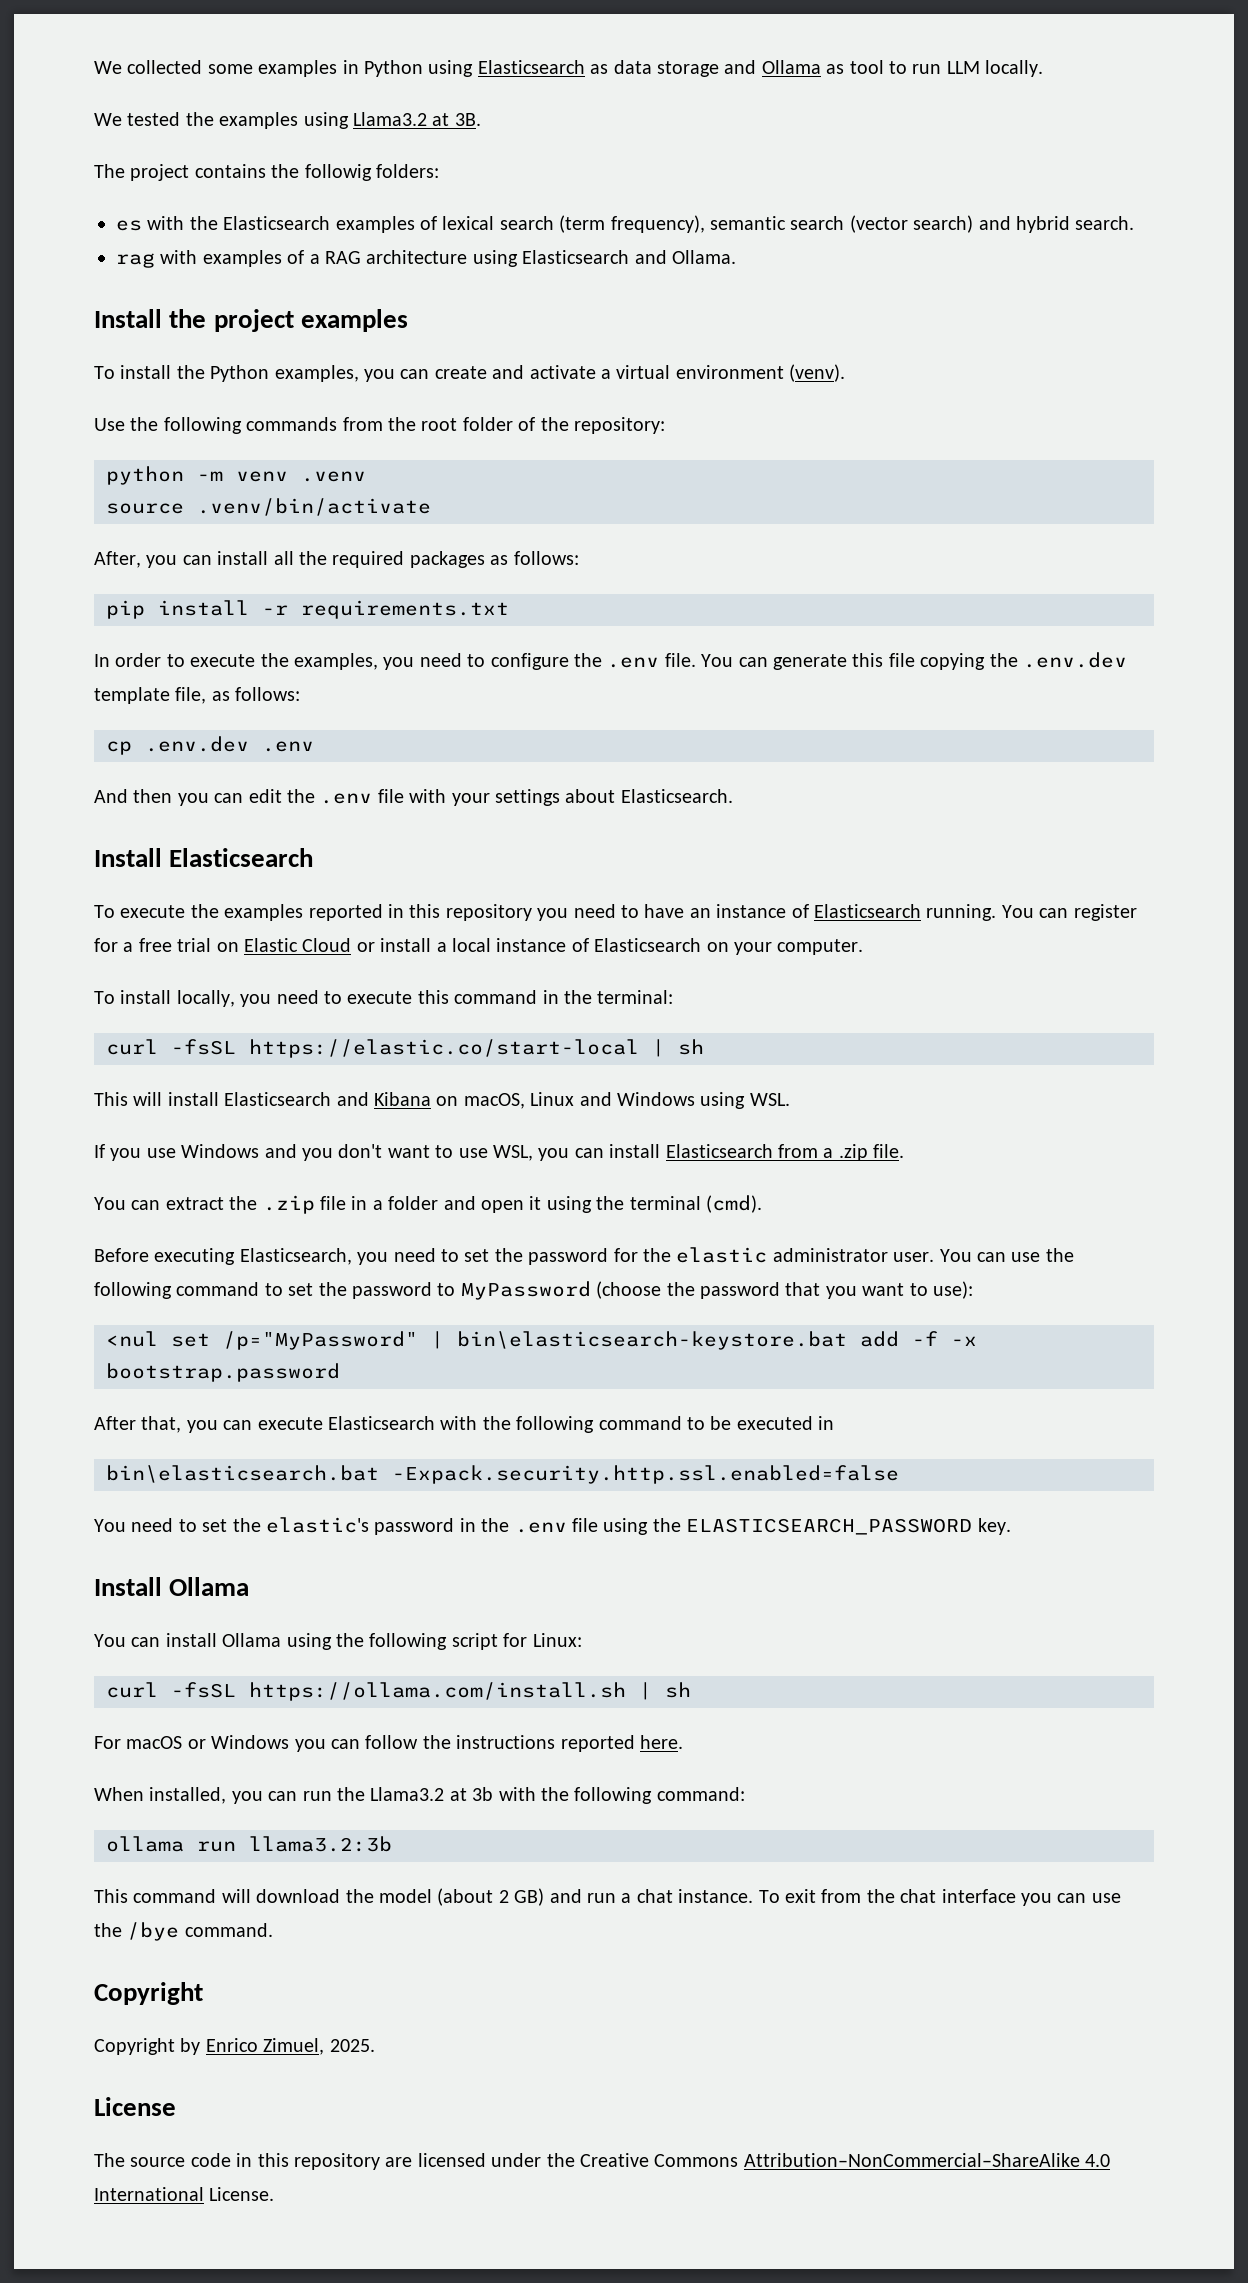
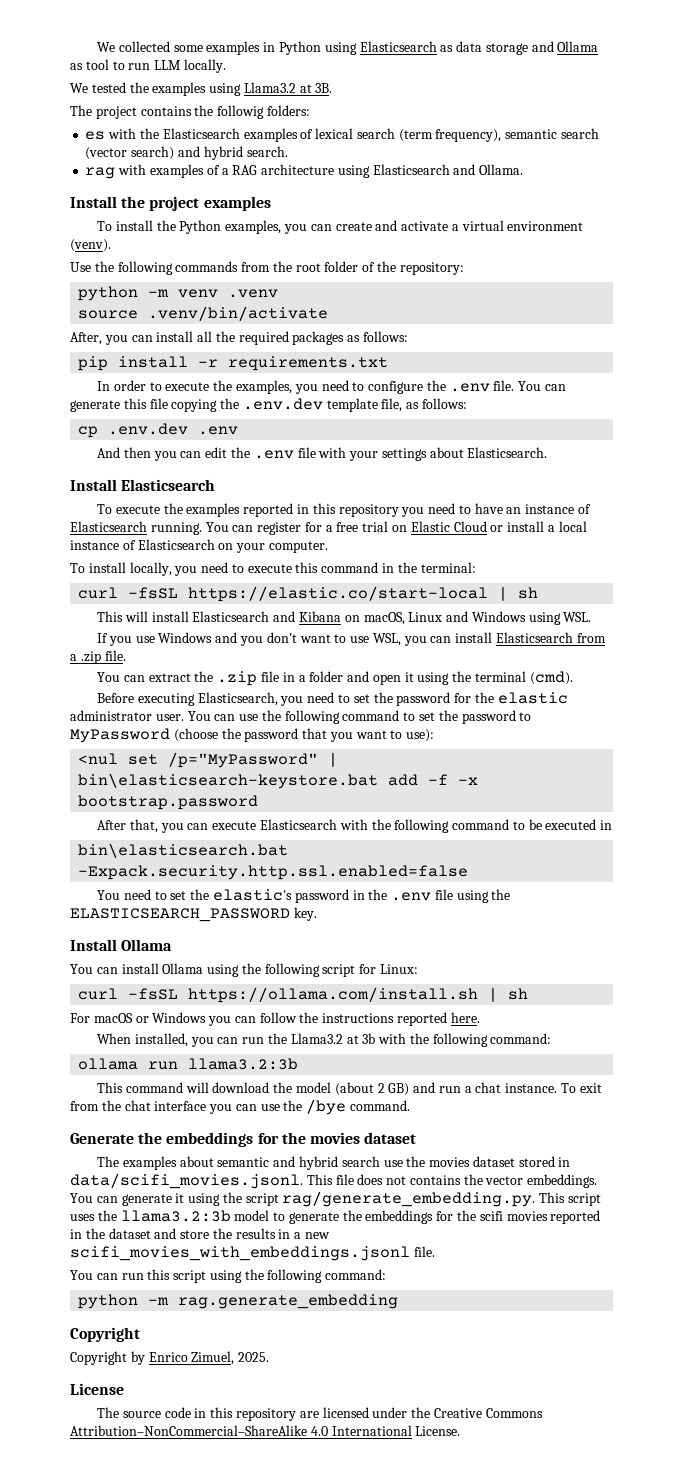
+ Generate the embeddings for the movies dataset
+ The examples about semantic and hybrid search use the movies dataset stored in data/scifi_movies.jsonl. This file does not contains the vector embeddings. You can generate it using the script rag/generate_embedding.py. This script uses the llama3.2:3b model to generate the embeddings for the scifi movies reported in the dataset and store the results in a new scifi_movies_with_embeddings.jsonl file.
+ You can run this script using the following command:
+ python -m rag.generate_embedding

